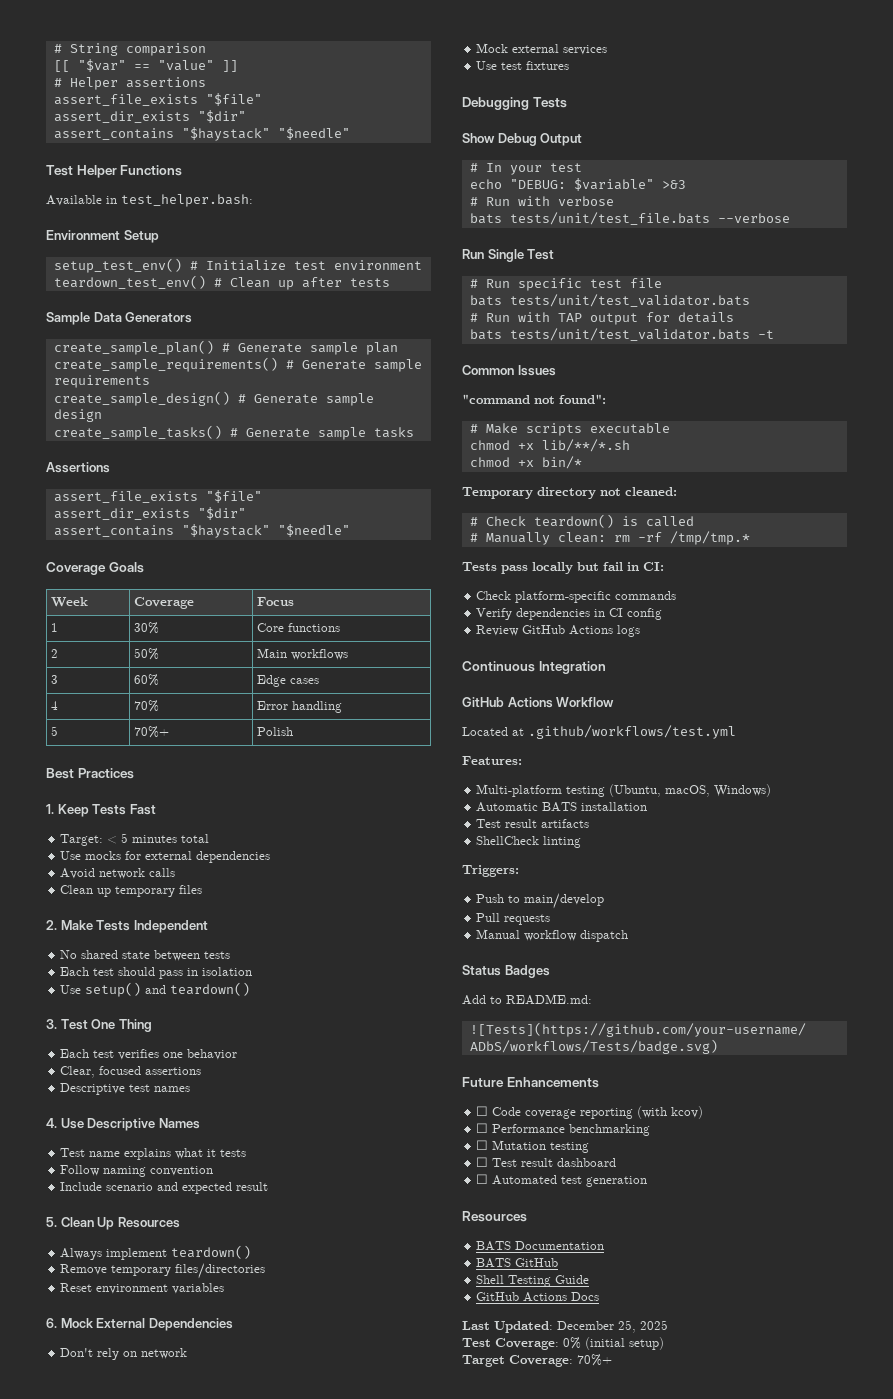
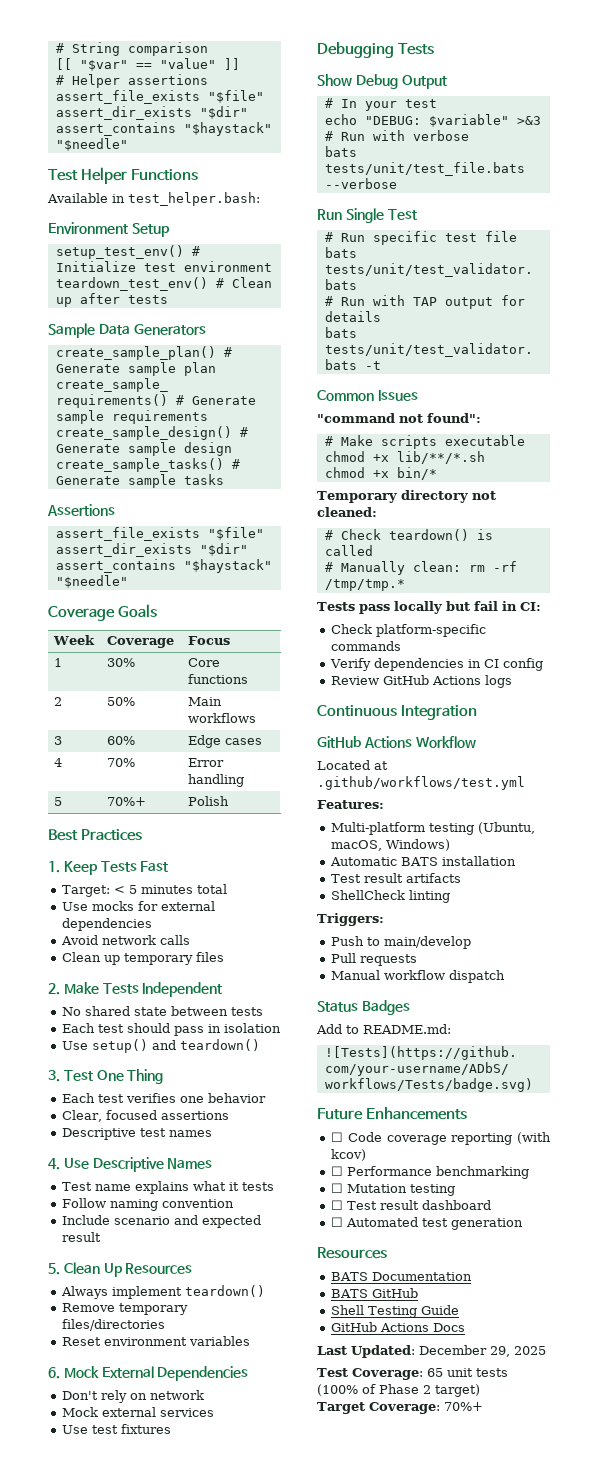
- Last Updated: December 25, 2025
+ Last Updated: December 29, 2025
- Test Coverage: 0% (initial setup)
+ Test Coverage: 65 unit tests (100% of Phase 2 target)

